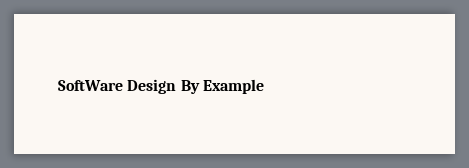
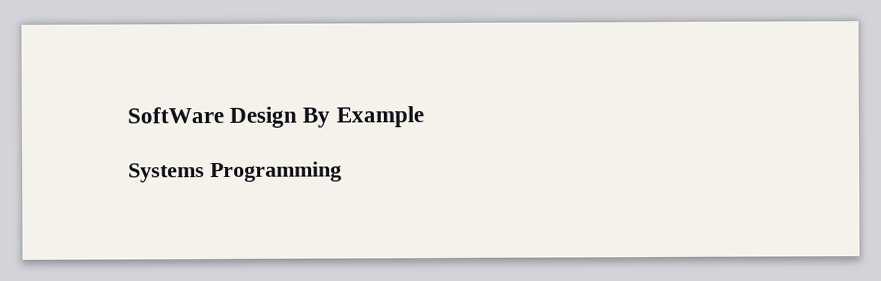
+ Systems Programming

